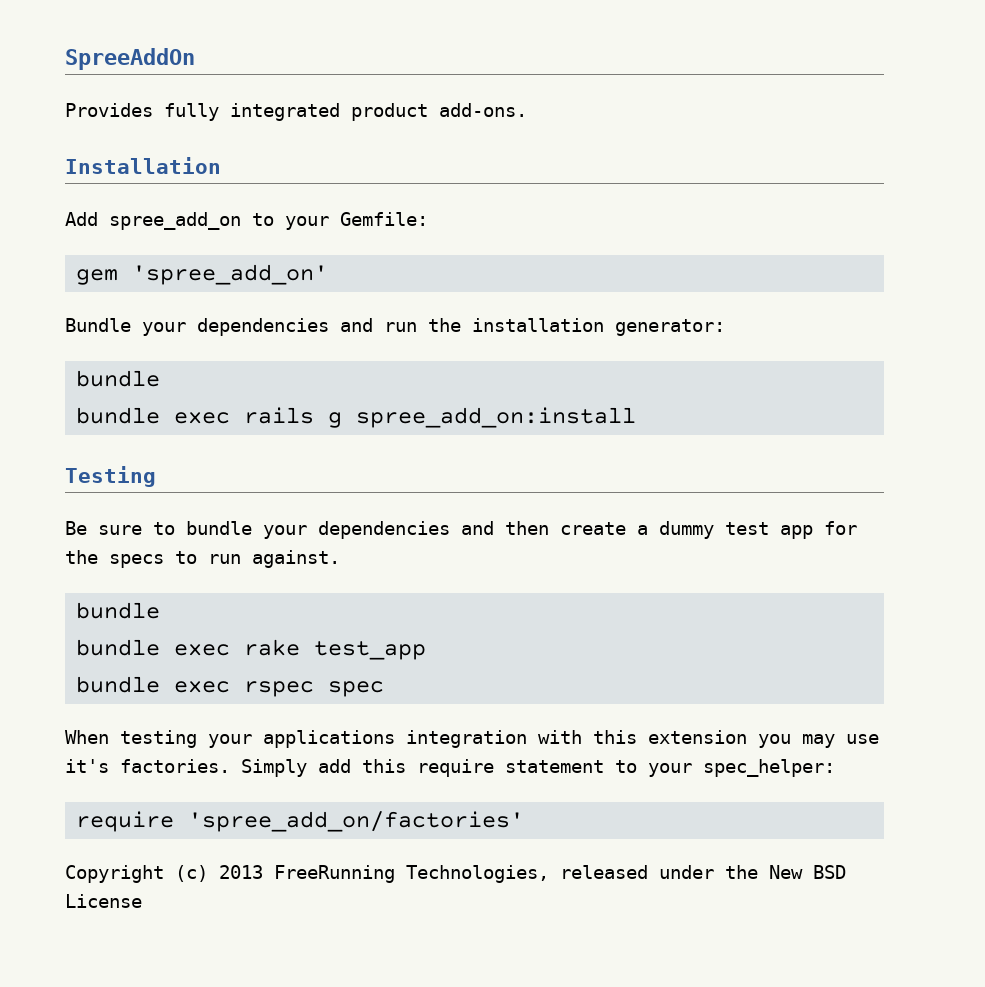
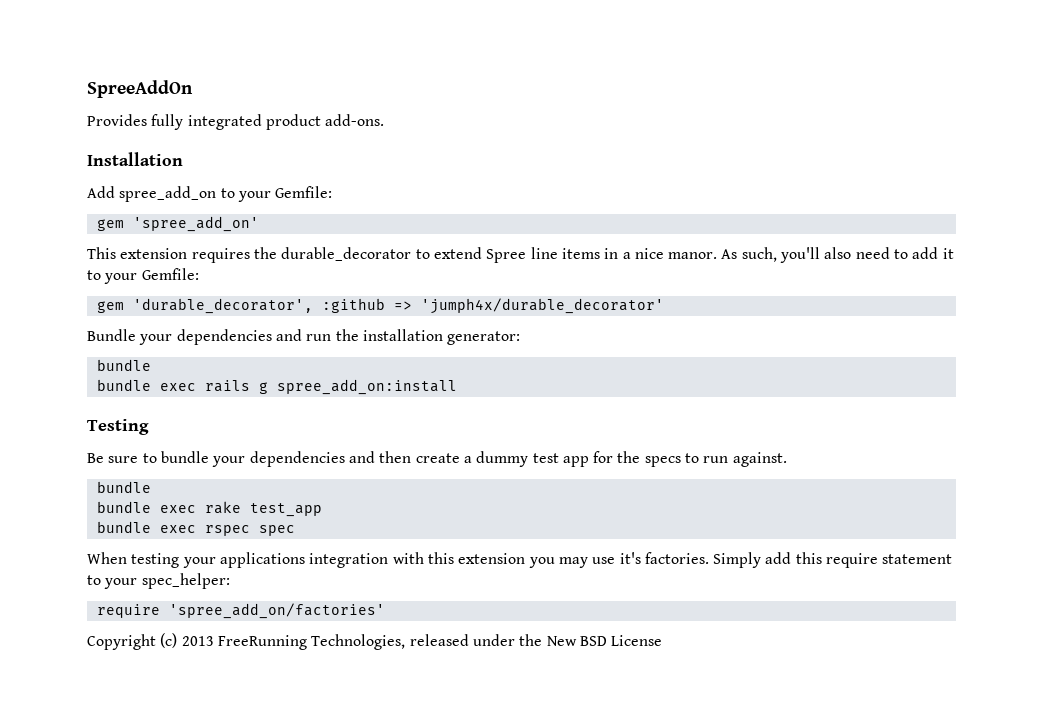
+ This extension requires the durable_decorator to extend Spree line items in a nice manor. As such, you'll also need to add it to your Gemfile:
+ gem 'durable_decorator', :github => 'jumph4x/durable_decorator'

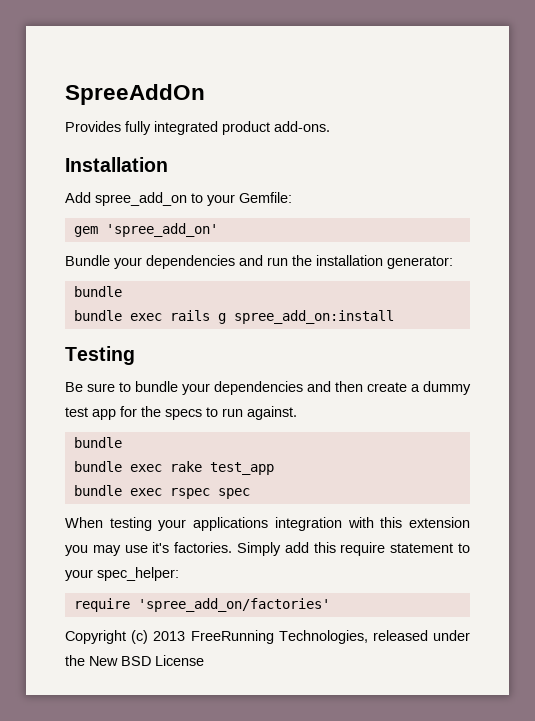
- This extension requires the durable_decorator to extend Spree line items in a nice manor. As such, you'll also need to add it to your Gemfile:
- gem 'durable_decorator', :github => 'jumph4x/durable_decorator'

